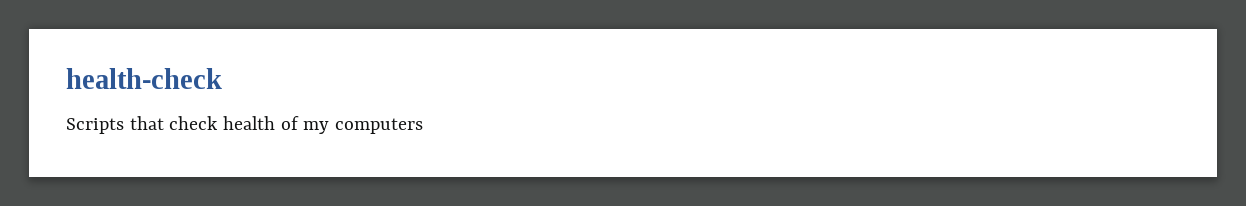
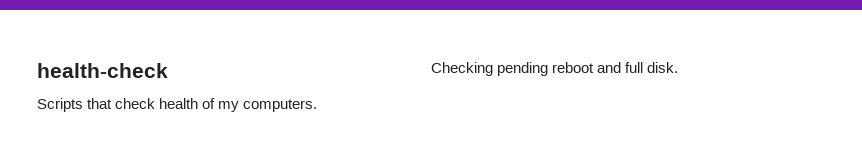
- Scripts that check health of my computers
+ Scripts that check health of my computers.
+ Checking pending reboot and full disk.

